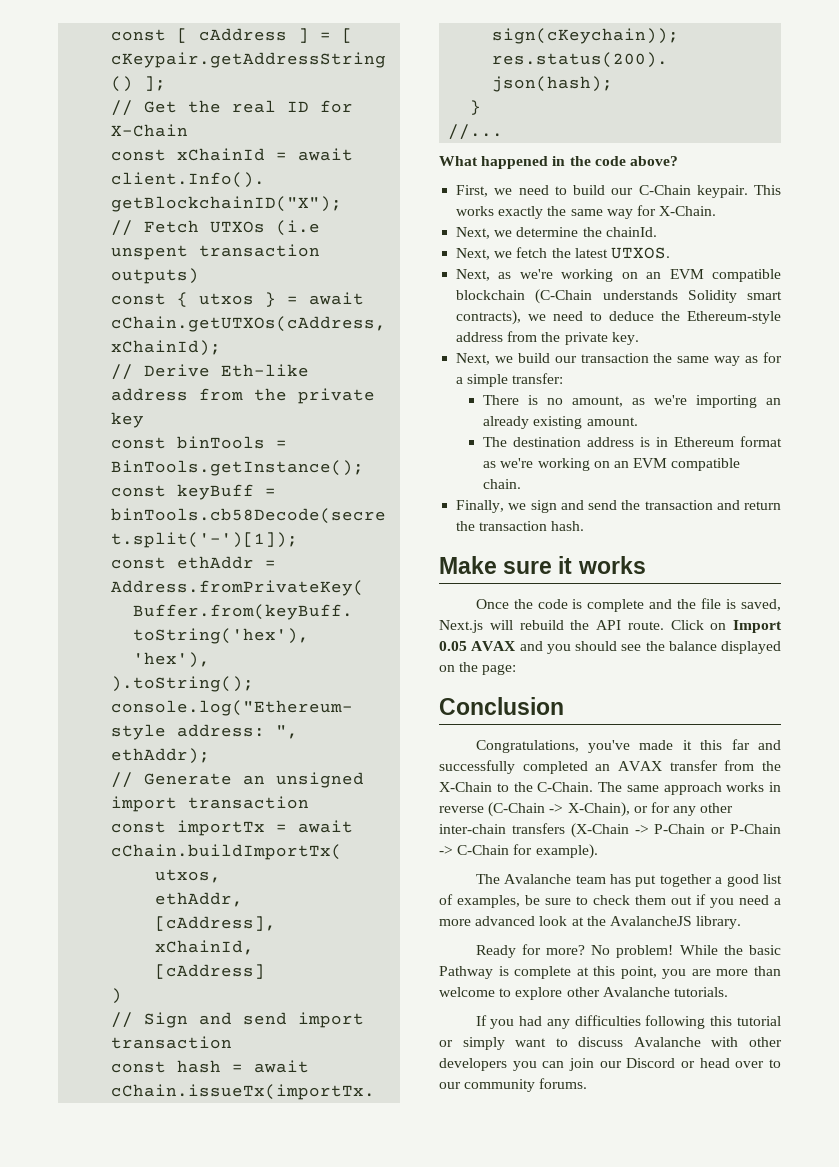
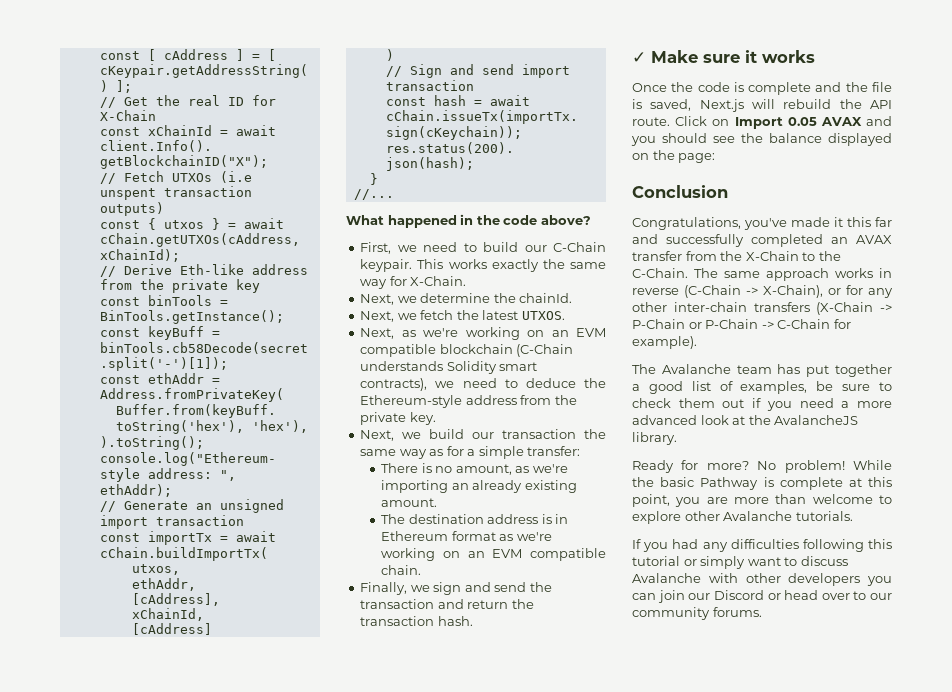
- Make sure it works
+ ✓ Make sure it works

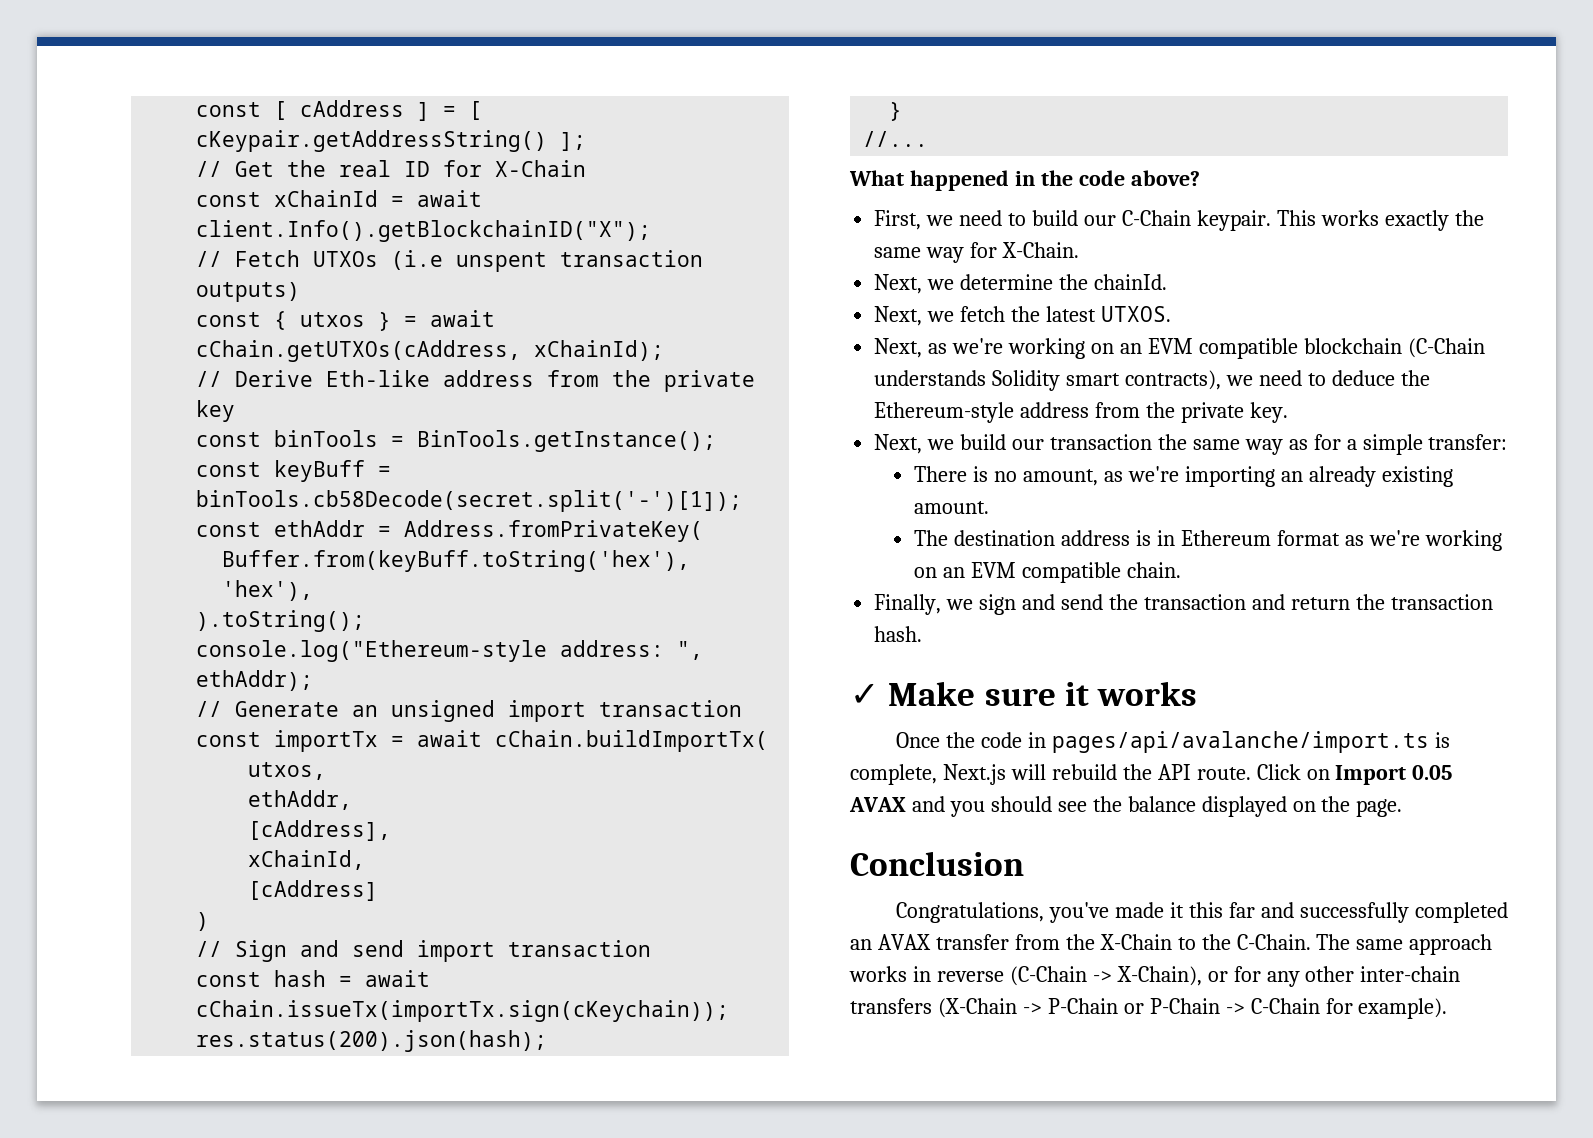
- Once the code is complete and the file is saved, Next.js will rebuild the API route.
+ Once the code in pages/api/avalanche/import.ts is complete, Next.js will rebuild the API route.
- Click on Import 0.05 AVAX and you should see the balance displayed on the page:
+ Click on Import 0.05 AVAX and you should see the balance displayed on the page.
- The Avalanche team has put together a good list of examples, be sure to check them out if you need a more advanced look at the AvalancheJS library.
- Ready for more? No problem! While the basic Pathway is complete at this point, you are more than welcome to explore other Avalanche tutorials.
- If you had any difficulties following this tutorial or simply want to discuss Avalanche with other developers you can join our Discord or head over to our community forums.

